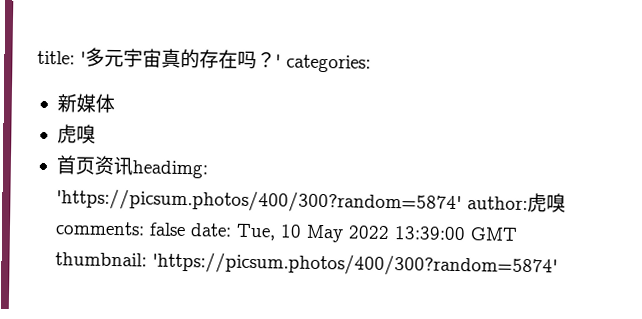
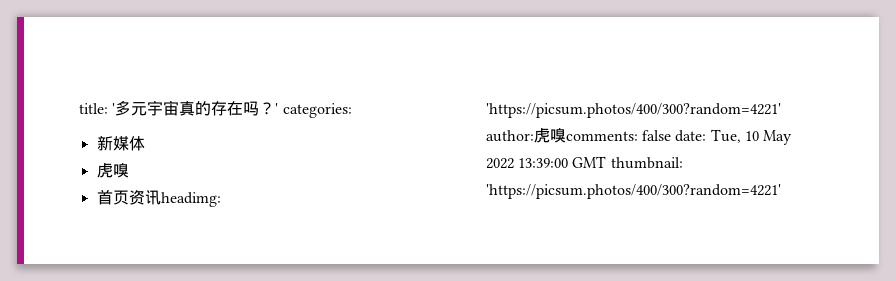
- 首页资讯headimg: 'https://picsum.photos/400/300?random=5874' author:虎嗅comments: false date: Tue, 10 May 2022 13:39:00 GMT thumbnail: 'https://picsum.photos/400/300?random=5874'
+ 首页资讯headimg: 'https://picsum.photos/400/300?random=4221' author:虎嗅comments: false date: Tue, 10 May 2022 13:39:00 GMT thumbnail: 'https://picsum.photos/400/300?random=4221'

